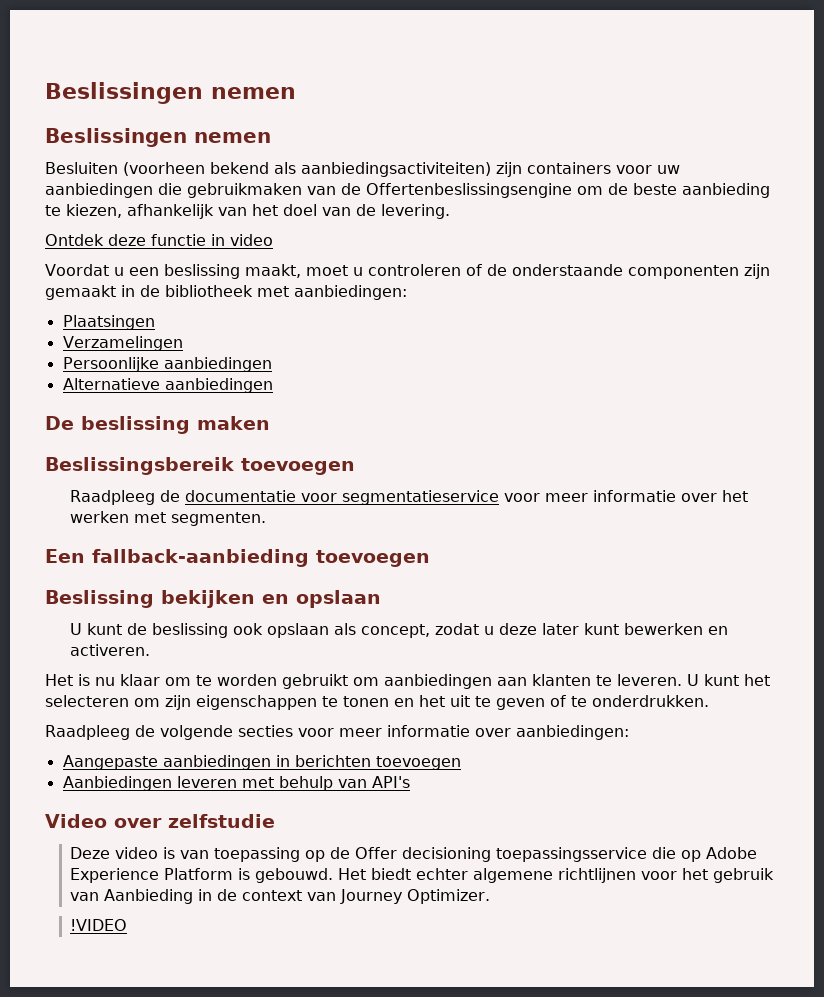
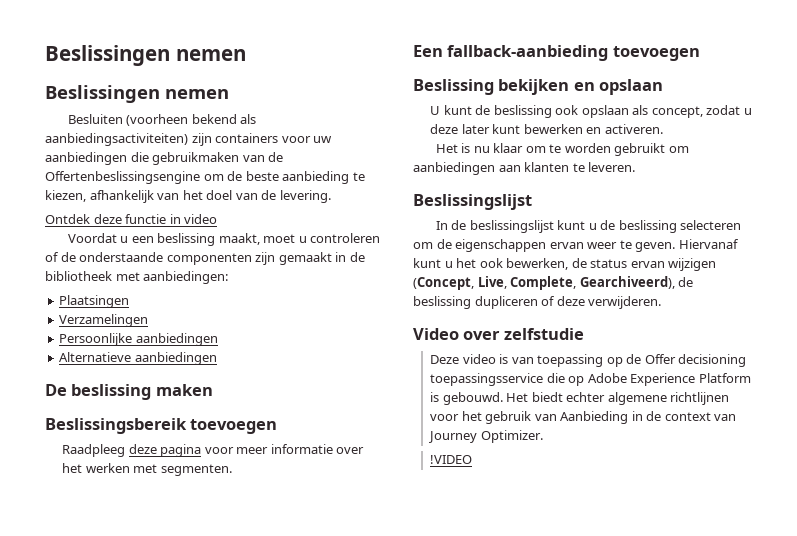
- Raadpleeg de documentatie voor segmentatieservice voor meer informatie over het werken met segmenten.
+ Raadpleeg deze pagina voor meer informatie over het werken met segmenten.
- Het is nu klaar om te worden gebruikt om aanbiedingen aan klanten te leveren. U kunt het selecteren om zijn eigenschappen te tonen en het uit te geven of te onderdrukken.
- Raadpleeg de volgende secties voor meer informatie over aanbiedingen:
- Aangepaste aanbiedingen in berichten toevoegen
- Aanbiedingen leveren met behulp van API's
+ Het is nu klaar om te worden gebruikt om aanbiedingen aan klanten te leveren.
+ Beslissingslijst
+ In de beslissingslijst kunt u de beslissing selecteren om de eigenschappen ervan weer te geven. Hiervanaf kunt u het ook bewerken, de status ervan wijzigen (Concept, Live, Complete, Gearchiveerd), de beslissing dupliceren of deze verwijderen.

